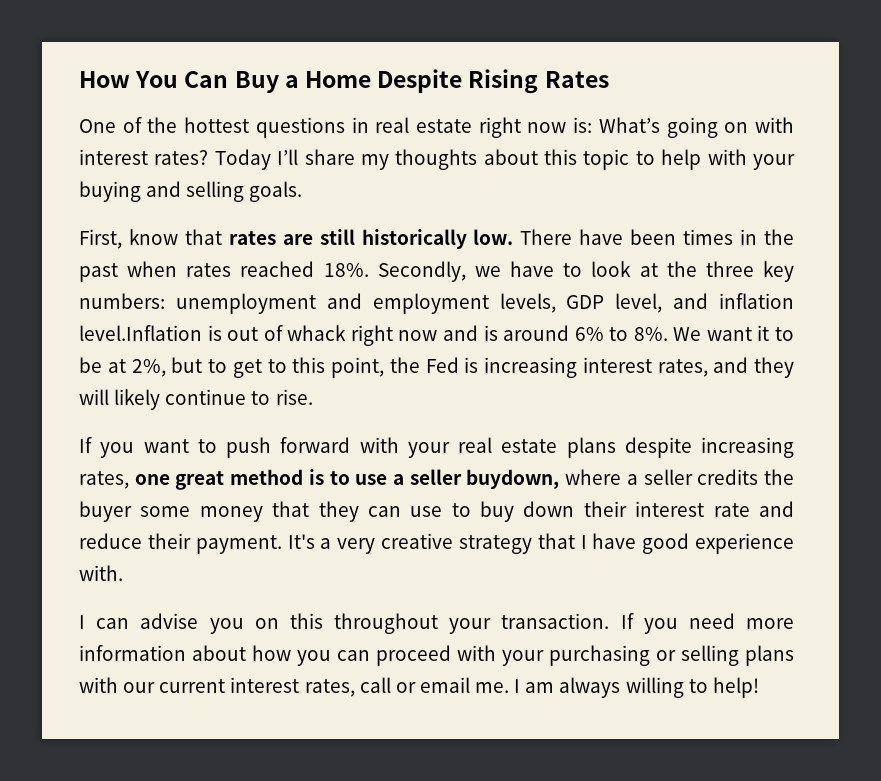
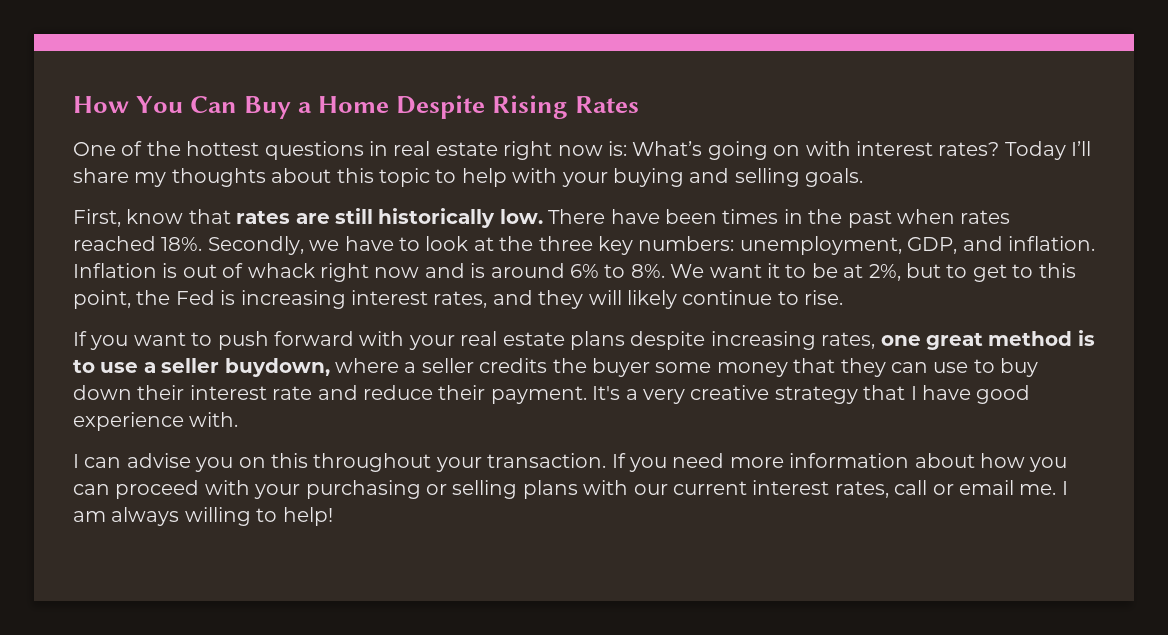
- Secondly, we have to look at the three key numbers: unemployment and employment levels, GDP level, and inflation level.Inflation is out of whack right now and is around 6% to 8%.
+ Secondly, we have to look at the three key numbers: unemployment, GDP, and inflation. Inflation is out of whack right now and is around 6% to 8%.

